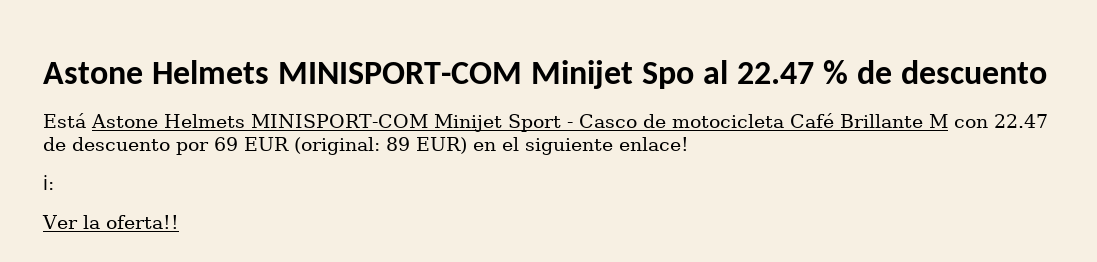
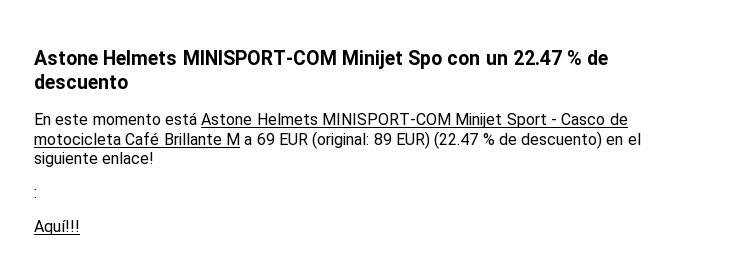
- Astone Helmets MINISPORT-COM Minijet Spo al 22.47 % de descuento
+ Astone Helmets MINISPORT-COM Minijet Spo con un 22.47 % de descuento
- Está Astone Helmets MINISPORT-COM Minijet Sport - Casco de motocicleta Café Brillante M con 22.47 de descuento por 69 EUR (original: 89 EUR) en el siguiente enlace!
+ En este momento está Astone Helmets MINISPORT-COM Minijet Sport - Casco de motocicleta Café Brillante M a 69 EUR (original: 89 EUR) (22.47 % de descuento) en el siguiente enlace!
- ℹ:
- Ver la oferta!!
+ :
+ Aquí!!!

